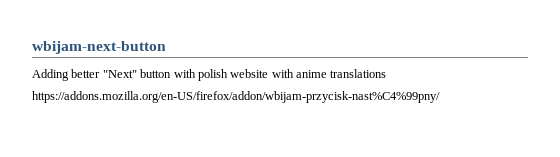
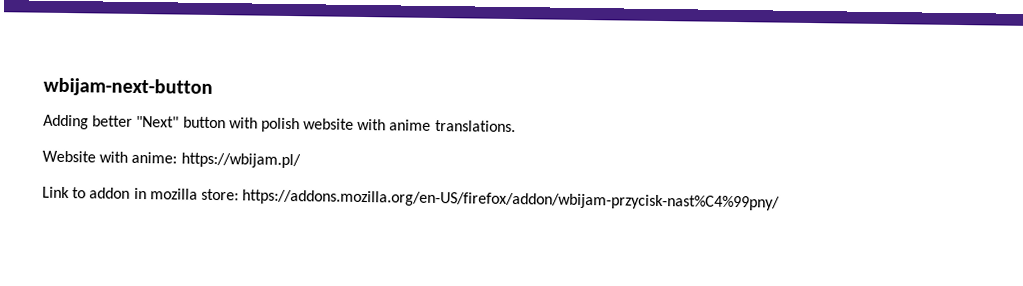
- Adding better "Next" button with polish website with anime translations
- https://addons.mozilla.org/en-US/firefox/addon/wbijam-przycisk-nast%C4%99pny/
+ Adding better "Next" button with polish website with anime translations.
+ Website with anime: https://wbijam.pl/
+ Link to addon in mozilla store: https://addons.mozilla.org/en-US/firefox/addon/wbijam-przycisk-nast%C4%99pny/

